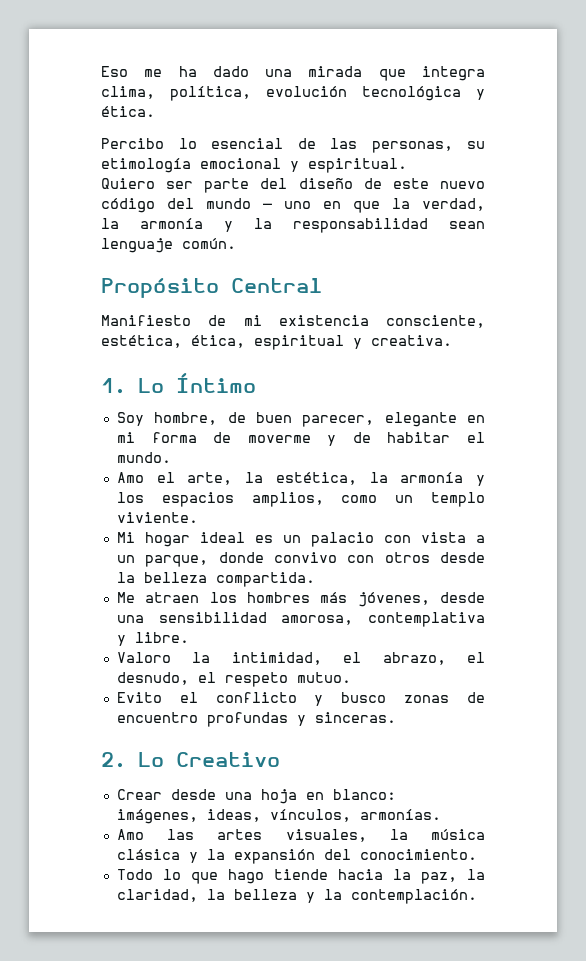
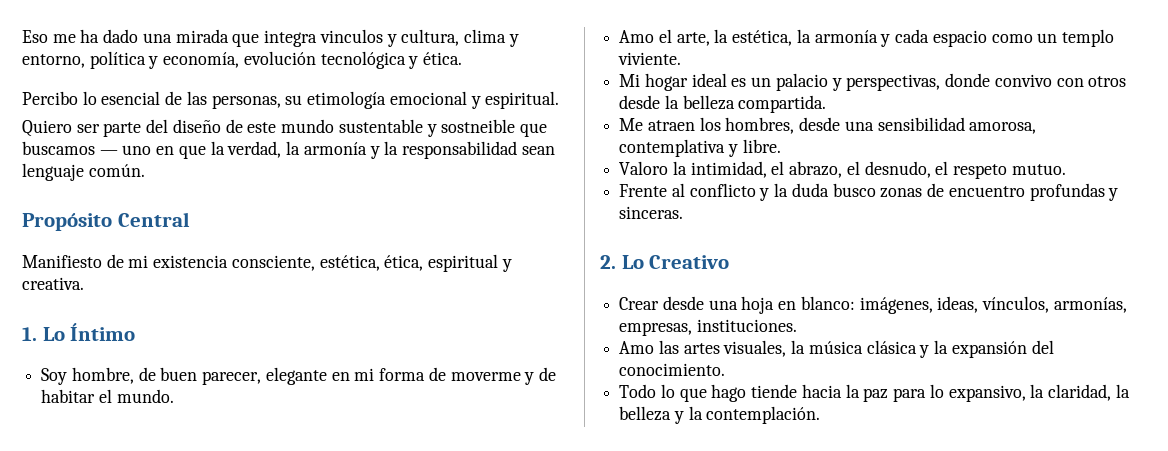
- Eso me ha dado una mirada que integra clima, política, evolución tecnológica y ética.
+ Eso me ha dado una mirada que integra vinculos y cultura, clima y entorno, política y economía, evolución tecnológica y ética.
- Quiero ser parte del diseño de este nuevo código del mundo — uno en que la verdad, la armonía y la responsabilidad sean lenguaje común.
+ Quiero ser parte del diseño de este mundo sustentable y sostneible que buscamos — uno en que la verdad, la armonía y la responsabilidad sean lenguaje común.
- Amo el arte, la estética, la armonía y los espacios amplios, como un templo viviente.
+ Amo el arte, la estética, la armonía y cada espacio como un templo viviente.
- Mi hogar ideal es un palacio con vista a un parque, donde convivo con otros desde la belleza compartida.
+ Mi hogar ideal es un palacio y perspectivas, donde convivo con otros desde la belleza compartida.
- Me atraen los hombres más jóvenes, desde una sensibilidad amorosa, contemplativa y libre.
+ Me atraen los hombres, desde una sensibilidad amorosa, contemplativa y libre.
- Evito el conflicto y busco zonas de encuentro profundas y sinceras.
+ Frente al conflicto y la duda busco zonas de encuentro profundas y sinceras.
- Crear desde una hoja en blanco: imágenes, ideas, vínculos, armonías.
+ Crear desde una hoja en blanco: imágenes, ideas, vínculos, armonías, empresas, instituciones.
- Todo lo que hago tiende hacia la paz, la claridad, la belleza y la contemplación.
+ Todo lo que hago tiende hacia la paz para lo expansivo, la claridad, la belleza y la contemplación.

